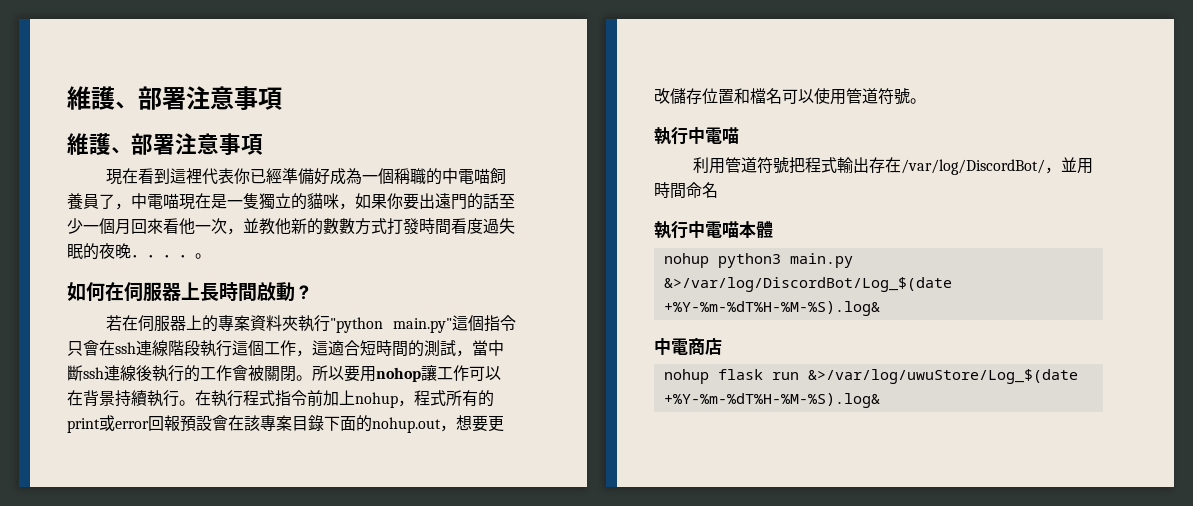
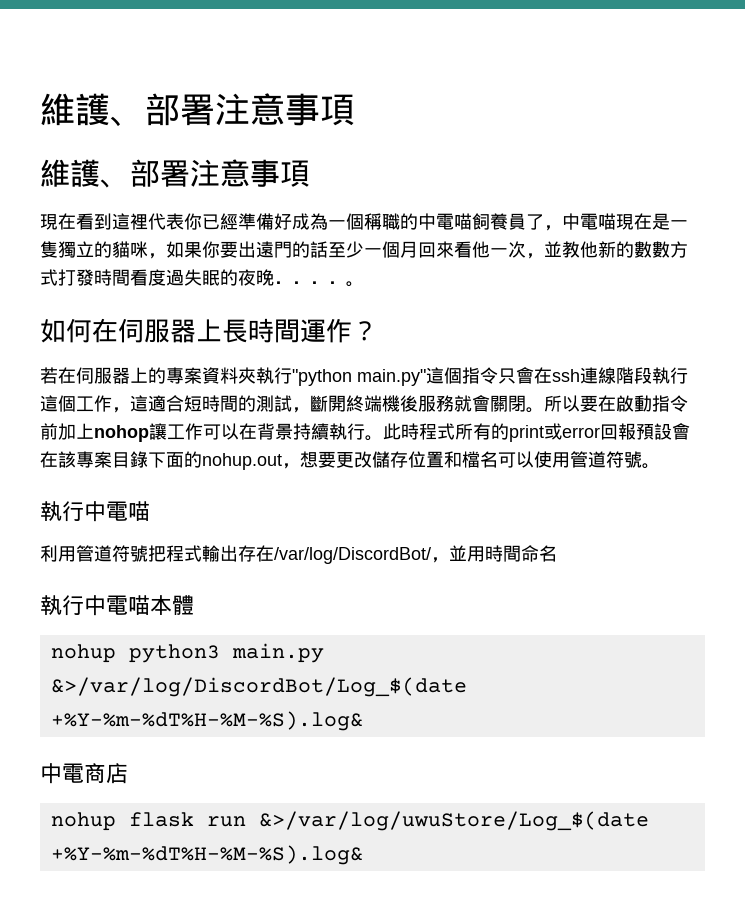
- 如何在伺服器上長時間啟動？
+ 如何在伺服器上長時間運作？
- 若在伺服器上的專案資料夾執行"python main.py"這個指令只會在ssh連線階段執行這個工作，這適合短時間的測試，當中斷ssh連線後執行的工作會被關閉。所以要用nohop讓工作可以在背景持續執行。
+ 若在伺服器上的專案資料夾執行"python main.py"這個指令只會在ssh連線階段執行這個工作，這適合短時間的測試，斷開終端機後服務就會關閉。所以要在啟動指令前加上nohop讓工作可以在背景持續執行。
- 在執行程式指令前加上nohup，程式所有的print或error回報預設會在該專案目錄下面的nohup.out，想要更改儲存位置和檔名可以使用管道符號。
+ 此時程式所有的print或error回報預設會在該專案目錄下面的nohup.out，想要更改儲存位置和檔名可以使用管道符號。

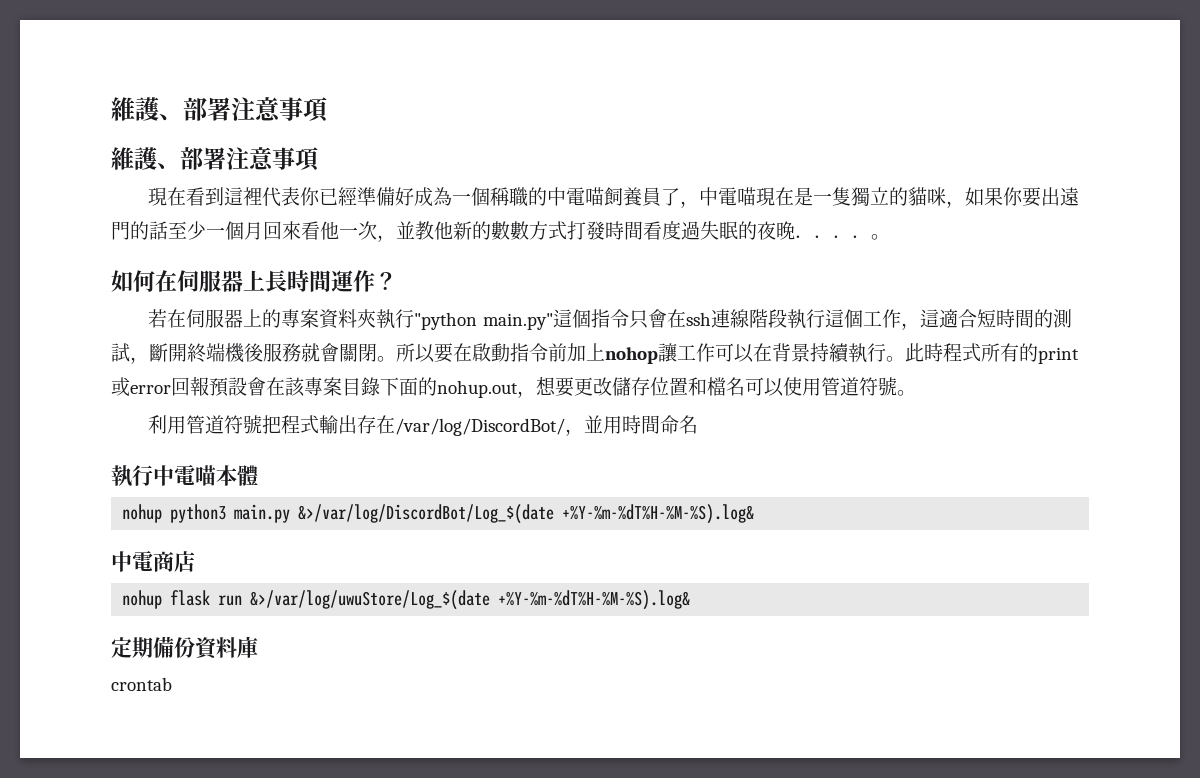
  此時程式所有的print或error回報預設會在該專案目錄下面的nohup.out，想要更改儲存位置和檔名可以使用管道符號。
- 執行中電喵
+ 定期備份資料庫
+ crontab

